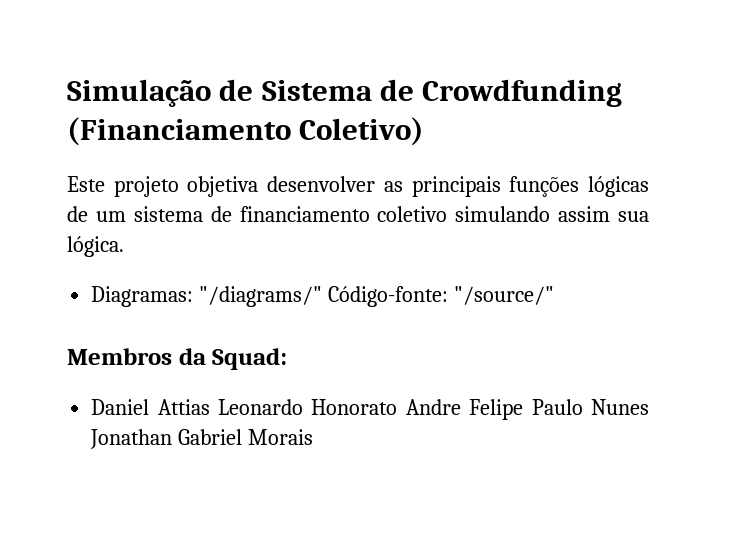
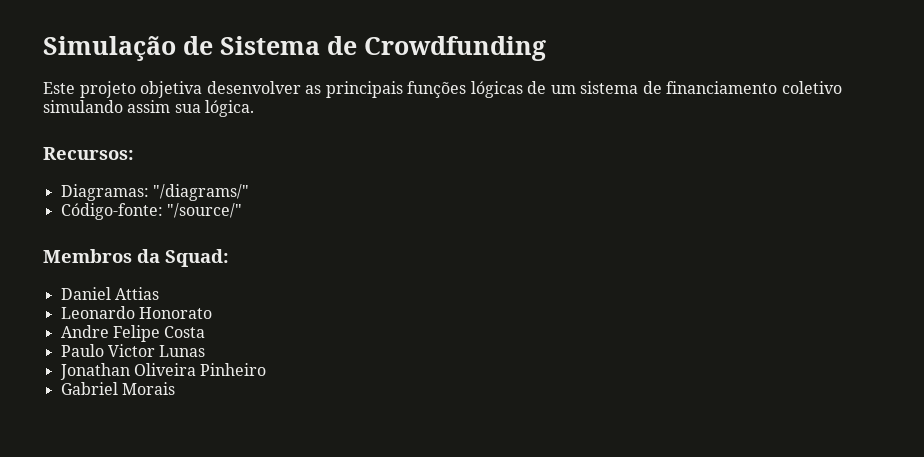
- Simulação de Sistema de Crowdfunding (Financiamento Coletivo)
+ Simulação de Sistema de Crowdfunding
+ Recursos:
- Diagramas: "/diagrams/" Código-fonte: "/source/"
+ Diagramas: "/diagrams/"
+ Código-fonte: "/source/"
- Daniel Attias Leonardo Honorato Andre Felipe Paulo Nunes Jonathan Gabriel Morais
+ Daniel Attias
+ Leonardo Honorato
+ Andre Felipe Costa
+ Paulo Victor Lunas
+ Jonathan Oliveira Pinheiro
+ Gabriel Morais

